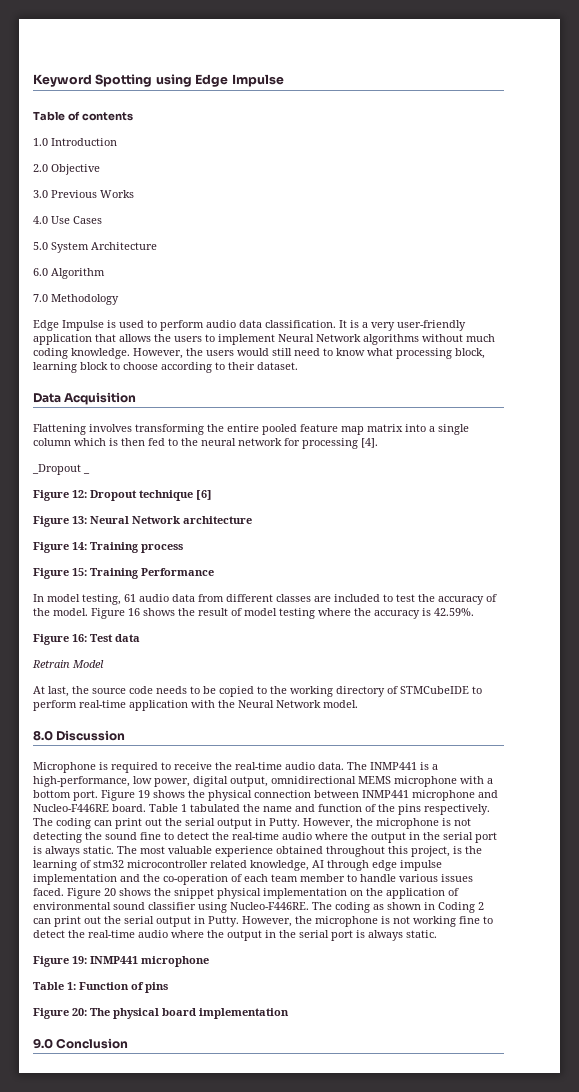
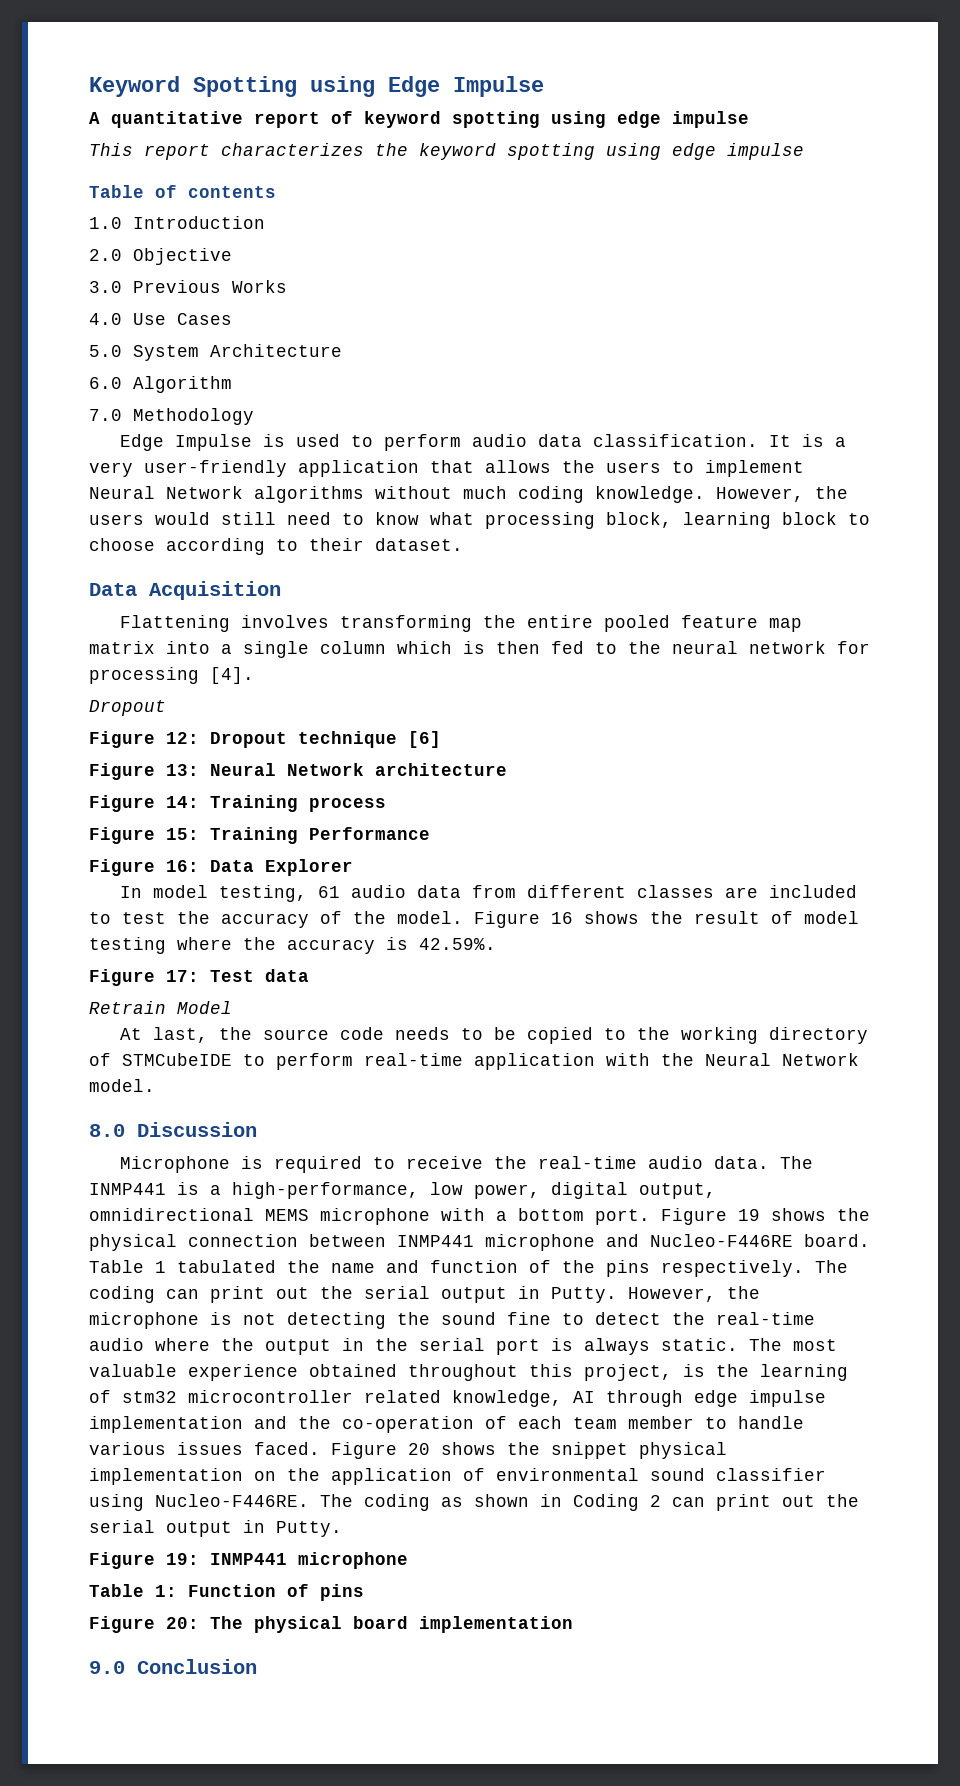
+ A quantitative report of keyword spotting using edge impulse
+ This report characterizes the keyword spotting using edge impulse
  Flattening involves transforming the entire pooled feature map matrix into a single column which is then fed to the neural network for processing [4].
- _Dropout _
+ Dropout
+ Figure 16: Data Explorer
- Figure 16: Test data
+ Figure 17: Test data
- However, the microphone is not working fine to detect the real-time audio where the output in the serial port is always static.

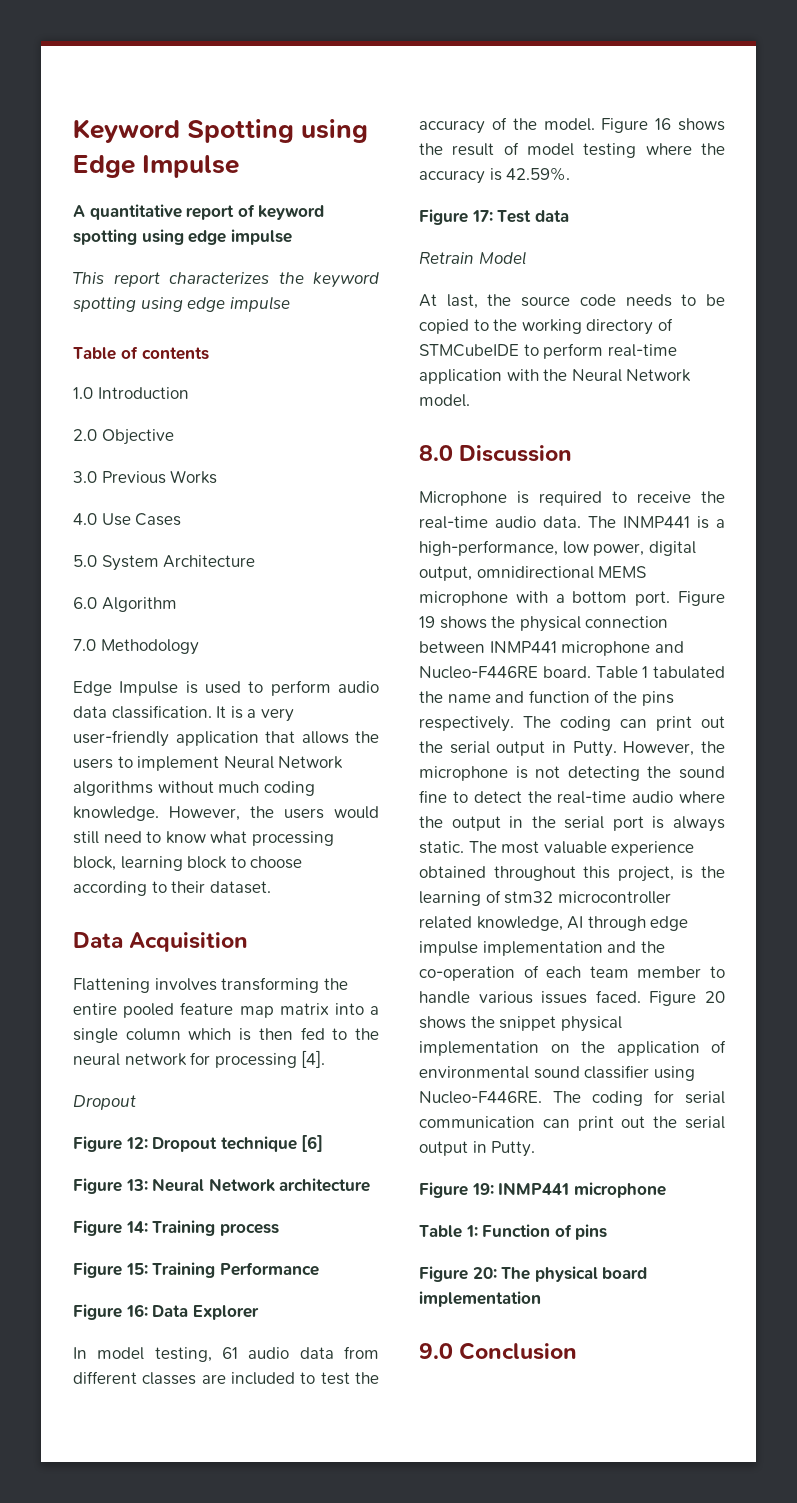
- The coding as shown in Coding 2 can print out the serial output in Putty.
+ The coding for serial communication can print out the serial output in Putty.

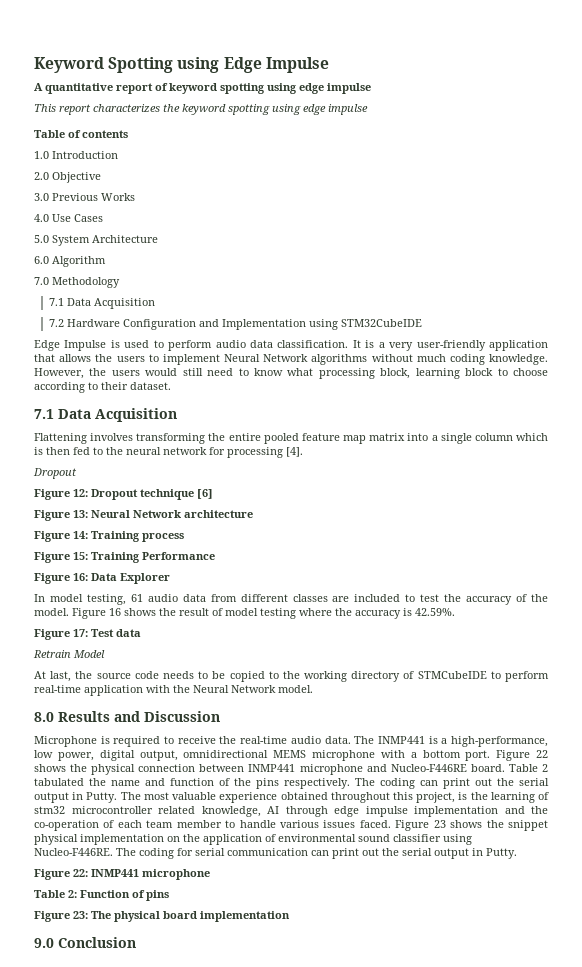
  7.0 Methodology
+ 7.1 Data Acquisition
+ 7.2 Hardware Configuration and Implementation using STM32CubeIDE
  However, the users would still need to know what processing block, learning block to choose according to their dataset.
- Data Acquisition
+ 7.1 Data Acquisition
- 8.0 Discussion
+ 8.0 Results and Discussion
- Figure 19 shows the physical connection between INMP441 microphone and Nucleo-F446RE board.
+ Figure 22 shows the physical connection between INMP441 microphone and Nucleo-F446RE board.
- Table 1 tabulated the name and function of the pins respectively.
+ Table 2 tabulated the name and function of the pins respectively.
- However, the microphone is not detecting the sound fine to detect the real-time audio where the output in the serial port is always static.
- Figure 20 shows the snippet physical implementation on the application of environmental sound classifier using Nucleo-F446RE.
+ Figure 23 shows the snippet physical implementation on the application of environmental sound classifier using Nucleo-F446RE.
- Figure 19: INMP441 microphone
+ Figure 22: INMP441 microphone
- Table 1: Function of pins
+ Table 2: Function of pins
- Figure 20: The physical board implementation
+ Figure 23: The physical board implementation

